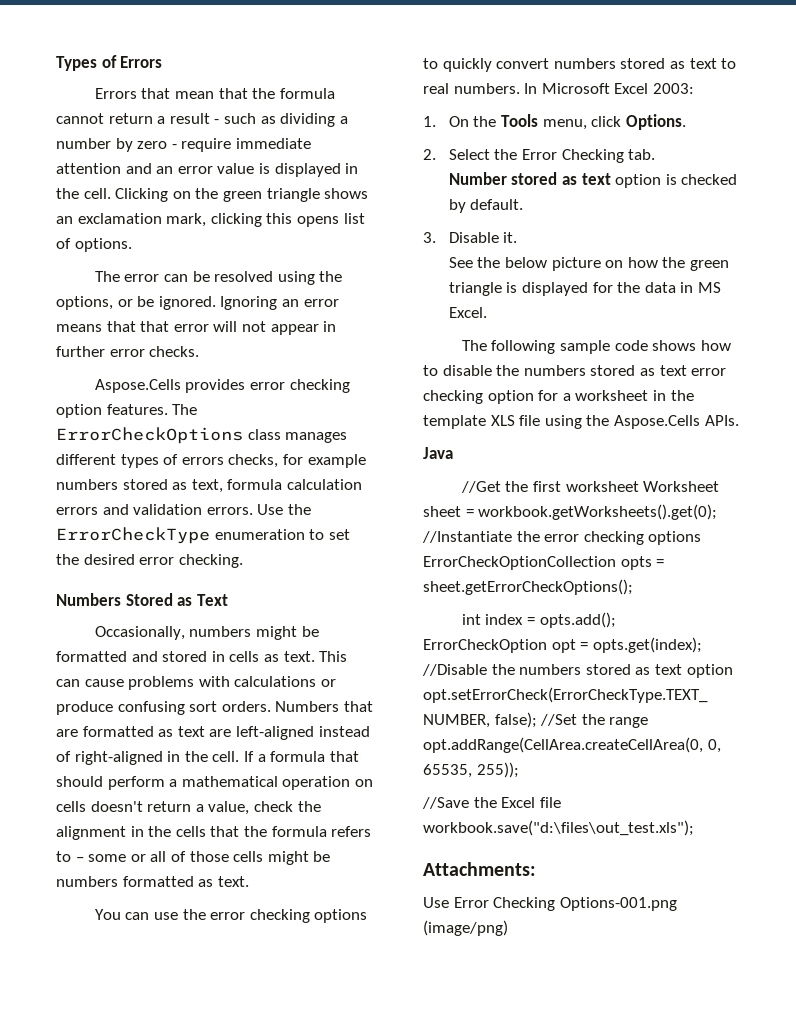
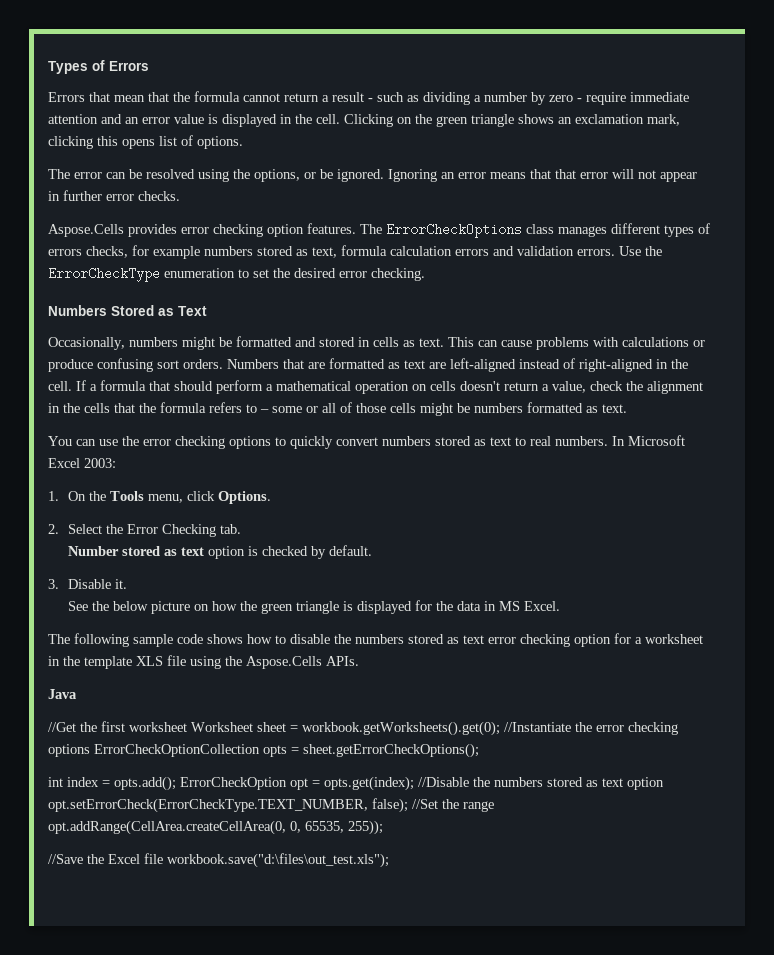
- Attachments:
- Use Error Checking Options-001.png (image/png)

